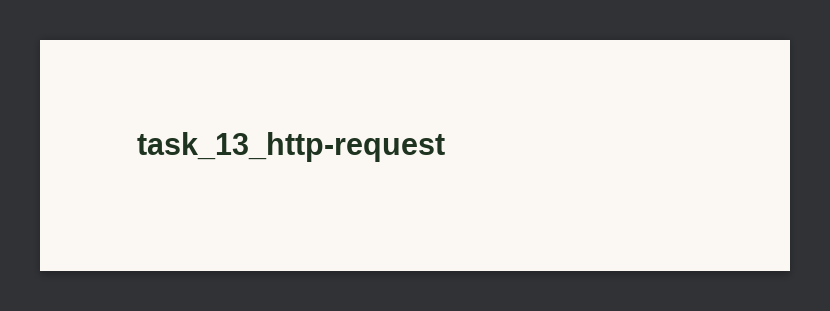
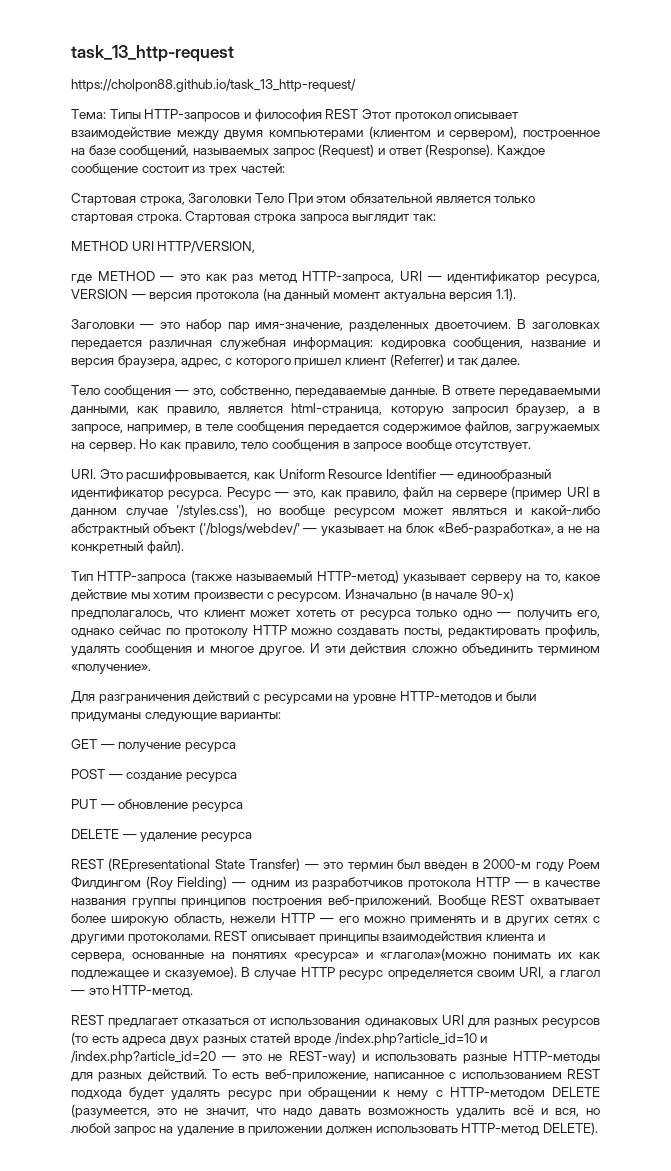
+ https://cholpon88.github.io/task_13_http-request/
+ Тема: Типы HTTP-запросов и философия REST Этот протокол описывает взаимодействие между двумя компьютерами (клиентом и сервером), построенное на базе сообщений, называемых запрос (Request) и ответ (Response). Каждое сообщение состоит из трех частей:
+ Стартовая строка, Заголовки Тело При этом обязательной является только стартовая строка. Стартовая строка запроса выглядит так:
+ METHOD URI HTTP/VERSION,
+ где METHOD — это как раз метод HTTP-запроса, URI — идентификатор ресурса, VERSION — версия протокола (на данный момент актуальна версия 1.1).
+ Заголовки — это набор пар имя-значение, разделенных двоеточием. В заголовках передается различная служебная информация: кодировка сообщения, название и версия браузера, адрес, с которого пришел клиент (Referrer) и так далее.
+ Тело сообщения — это, собственно, передаваемые данные. В ответе передаваемыми данными, как правило, является html-страница, которую запросил браузер, а в запросе, например, в теле сообщения передается содержимое файлов, загружаемых на сервер. Но как правило, тело сообщения в запросе вообще отсутствует.
+ URI. Это расшифровывается, как Uniform Resource Identifier — единообразный идентификатор ресурса. Ресурс — это, как правило, файл на сервере (пример URI в данном случае '/styles.css'), но вообще ресурсом может являться и какой-либо абстрактный объект ('/blogs/webdev/' — указывает на блок «Веб-разработка», а не на конкретный файл).
+ Тип HTTP-запроса (также называемый HTTP-метод) указывает серверу на то, какое действие мы хотим произвести с ресурсом. Изначально (в начале 90-х) предполагалось, что клиент может хотеть от ресурса только одно — получить его, однако сейчас по протоколу HTTP можно создавать посты, редактировать профиль, удалять сообщения и многое другое. И эти действия сложно объединить термином «получение».
+ Для разграничения действий с ресурсами на уровне HTTP-методов и были придуманы следующие варианты:
+ GET — получение ресурса
+ POST — создание ресурса
+ PUT — обновление ресурса
+ DELETE — удаление ресурса
+ REST (REpresentational State Transfer) — это термин был введен в 2000-м году Роем Филдингом (Roy Fielding) — одним из разработчиков протокола HTTP — в качестве названия группы принципов построения веб-приложений. Вообще REST охватывает более широкую область, нежели HTTP — его можно применять и в других сетях с другими протоколами. REST описывает принципы взаимодействия клиента и сервера, основанные на понятиях «ресурса» и «глагола»(можно понимать их как подлежащее и сказуемое). В случае HTTP ресурс определяется своим URI, а глагол — это HTTP-метод.
+ REST предлагает отказаться от использования одинаковых URI для разных ресурсов (то есть адреса двух разных статей вроде /index.php?article_id=10 и /index.php?article_id=20 — это не REST-way) и использовать разные HTTP-методы для разных действий. То есть веб-приложение, написанное с использованием REST подхода будет удалять ресурс при обращении к нему с HTTP-методом DELETE (разумеется, это не значит, что надо давать возможность удалить всё и вся, но любой запрос на удаление в приложении должен использовать HTTP-метод DELETE).

